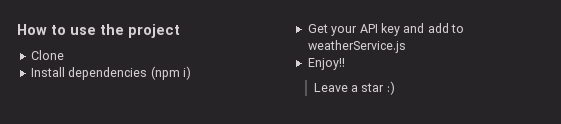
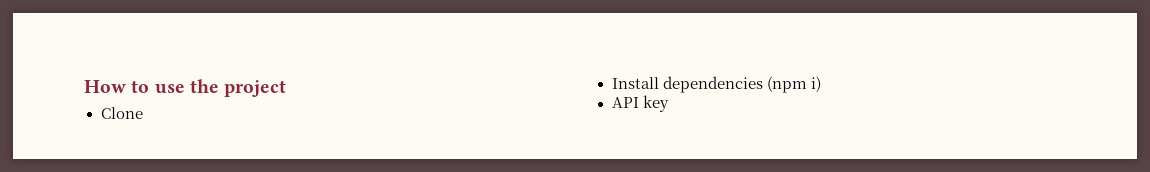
- Get your API key and add to weatherService.js
- Enjoy!!
- Leave a star :)
+ API key

